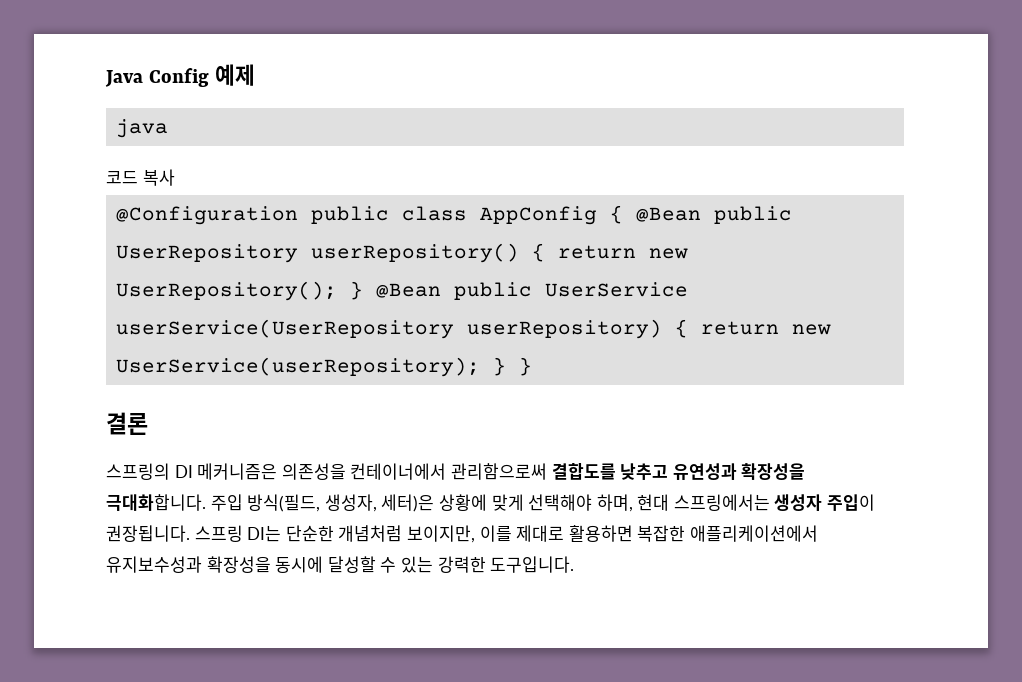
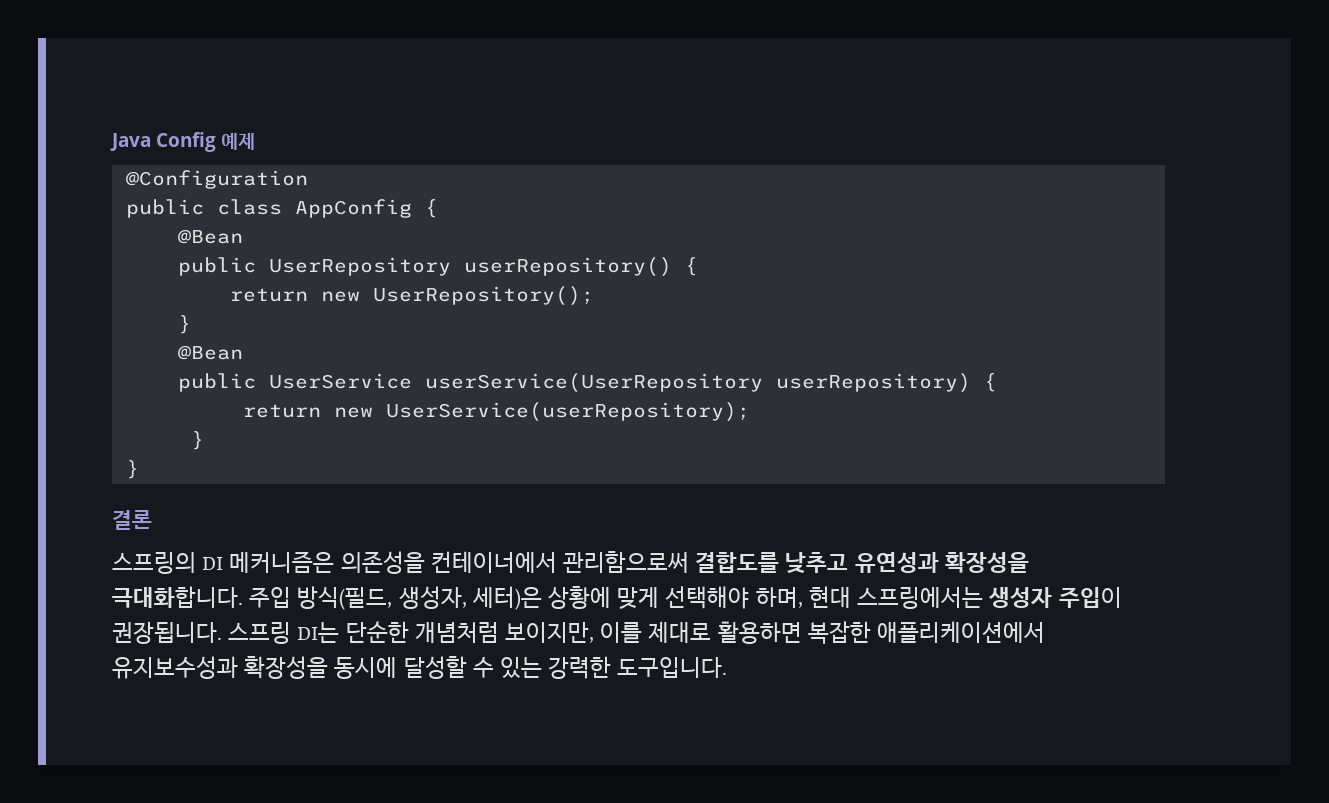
- java
- 코드 복사
- @Configuration public class AppConfig { @Bean public UserRepository userRepository() { return new UserRepository(); } @Bean public UserService userService(UserRepository userRepository) { return new UserService(userRepository); } }
+ @Configuration
+ public class AppConfig {
+ @Bean
+ public UserRepository userRepository() {
+ return new UserRepository();
+ }
+ @Bean
+ public UserService userService(UserRepository userRepository) {
+ return new UserService(userRepository);
+ }
+ }

